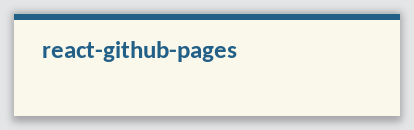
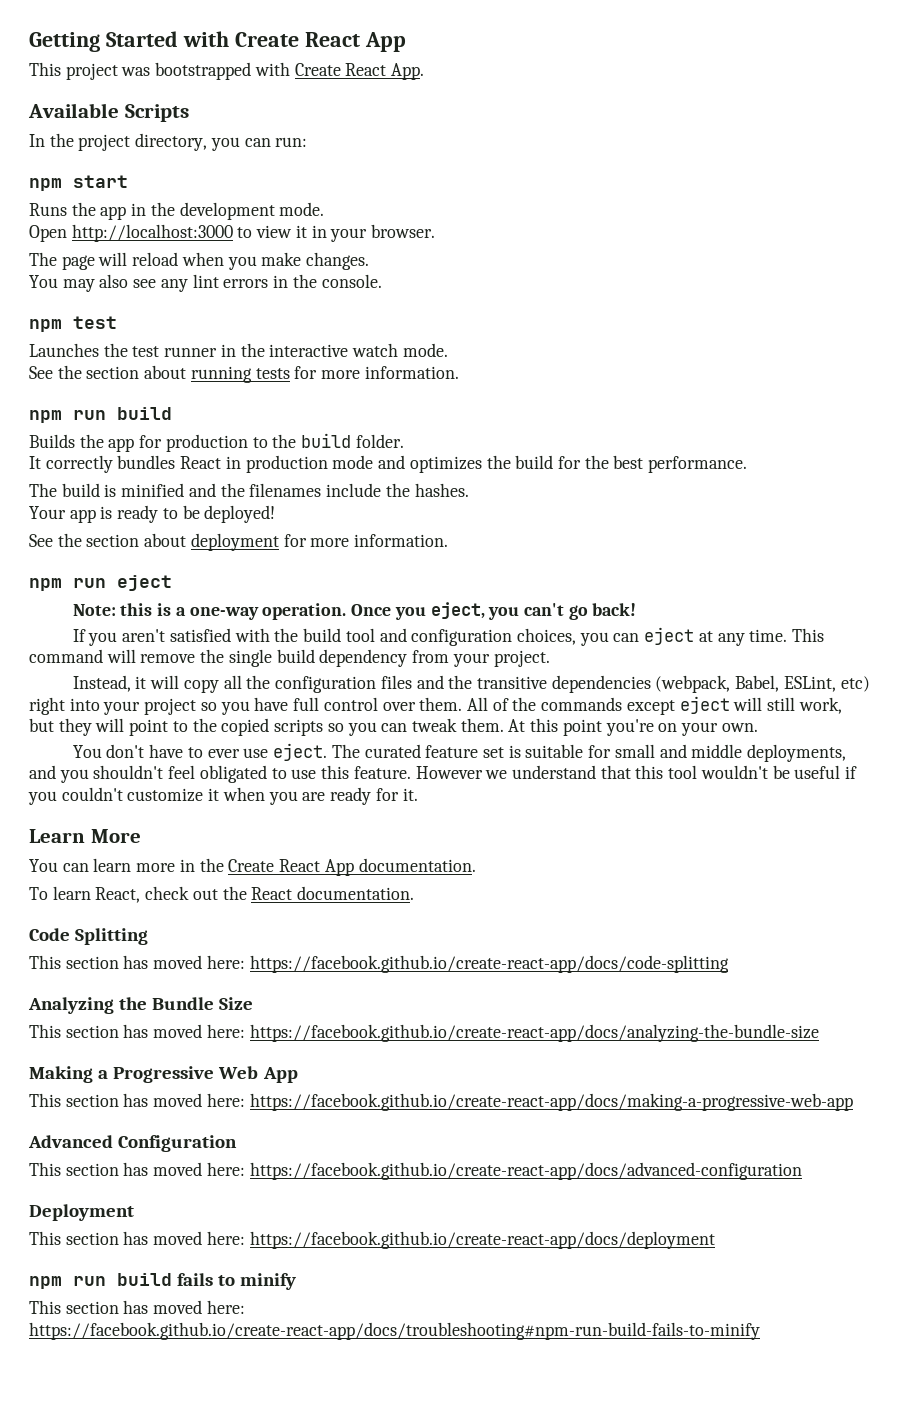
- react-github-pages
+ Getting Started with Create React App
+ This project was bootstrapped with Create React App.
+ Available Scripts
+ In the project directory, you can run:
+ npm start
+ Runs the app in the development mode.
+ Open http://localhost:3000 to view it in your browser.
+ The page will reload when you make changes.
+ You may also see any lint errors in the console.
+ npm test
+ Launches the test runner in the interactive watch mode.
+ See the section about running tests for more information.
+ npm run build
+ Builds the app for production to the build folder.
+ It correctly bundles React in production mode and optimizes the build for the best performance.
+ The build is minified and the filenames include the hashes.
+ Your app is ready to be deployed!
+ See the section about deployment for more information.
+ npm run eject
+ Note: this is a one-way operation. Once you eject, you can't go back!
+ If you aren't satisfied with the build tool and configuration choices, you can eject at any time. This command will remove the single build dependency from your project.
+ Instead, it will copy all the configuration files and the transitive dependencies (webpack, Babel, ESLint, etc) right into your project so you have full control over them. All of the commands except eject will still work, but they will point to the copied scripts so you can tweak them. At this point you're on your own.
+ You don't have to ever use eject. The curated feature set is suitable for small and middle deployments, and you shouldn't feel obligated to use this feature. However we understand that this tool wouldn't be useful if you couldn't customize it when you are ready for it.
+ Learn More
+ You can learn more in the Create React App documentation.
+ To learn React, check out the React documentation.
+ Code Splitting
+ This section has moved here: https://facebook.github.io/create-react-app/docs/code-splitting
+ Analyzing the Bundle Size
+ This section has moved here: https://facebook.github.io/create-react-app/docs/analyzing-the-bundle-size
+ Making a Progressive Web App
+ This section has moved here: https://facebook.github.io/create-react-app/docs/making-a-progressive-web-app
+ Advanced Configuration
+ This section has moved here: https://facebook.github.io/create-react-app/docs/advanced-configuration
+ Deployment
+ This section has moved here: https://facebook.github.io/create-react-app/docs/deployment
+ npm run build fails to minify
+ This section has moved here: https://facebook.github.io/create-react-app/docs/troubleshooting#npm-run-build-fails-to-minify

